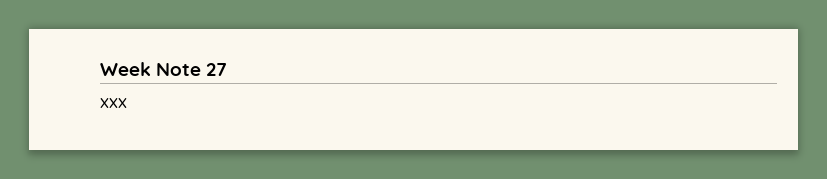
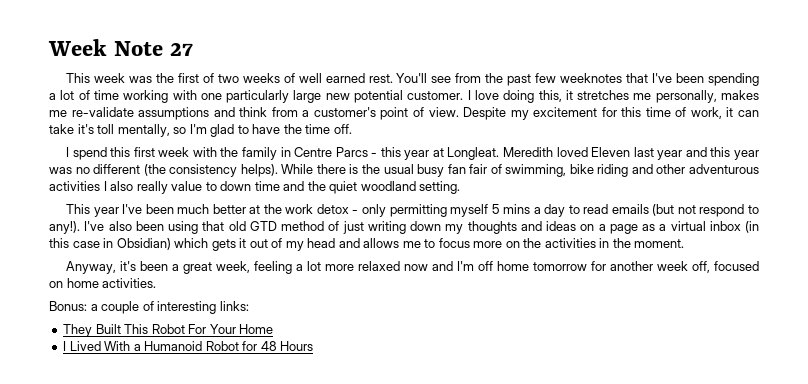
- XXX
+ This week was the first of two weeks of well earned rest. You'll see from the past few weeknotes that I've been spending a lot of time working with one particularly large new potential customer. I love doing this, it stretches me personally, makes me re-validate assumptions and think from a customer's point of view. Despite my excitement for this time of work, it can take it's toll mentally, so I'm glad to have the time off.
+ I spend this first week with the family in Centre Parcs - this year at Longleat. Meredith loved Eleven last year and this year was no different (the consistency helps). While there is the usual busy fan fair of swimming, bike riding and other adventurous activities I also really value to down time and the quiet woodland setting.
+ This year I've been much better at the work detox - only permitting myself 5 mins a day to read emails (but not respond to any!). I've also been using that old GTD method of just writing down my thoughts and ideas on a page as a virtual inbox (in this case in Obsidian) which gets it out of my head and allows me to focus more on the activities in the moment.
+ Anyway, it's been a great week, feeling a lot more relaxed now and I'm off home tomorrow for another week off, focused on home activities.
+ Bonus: a couple of interesting links:
+ They Built This Robot For Your Home
+ I Lived With a Humanoid Robot for 48 Hours

